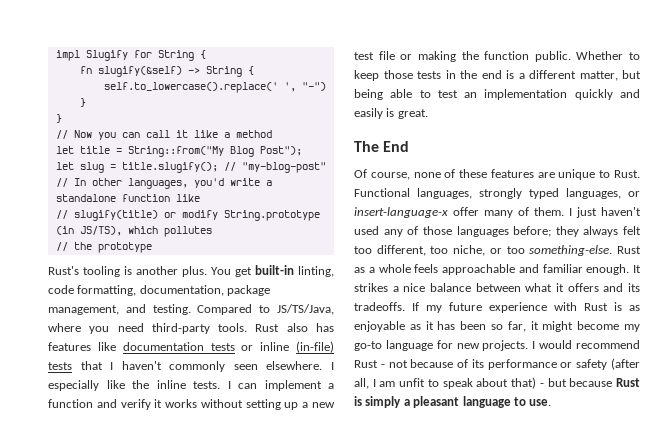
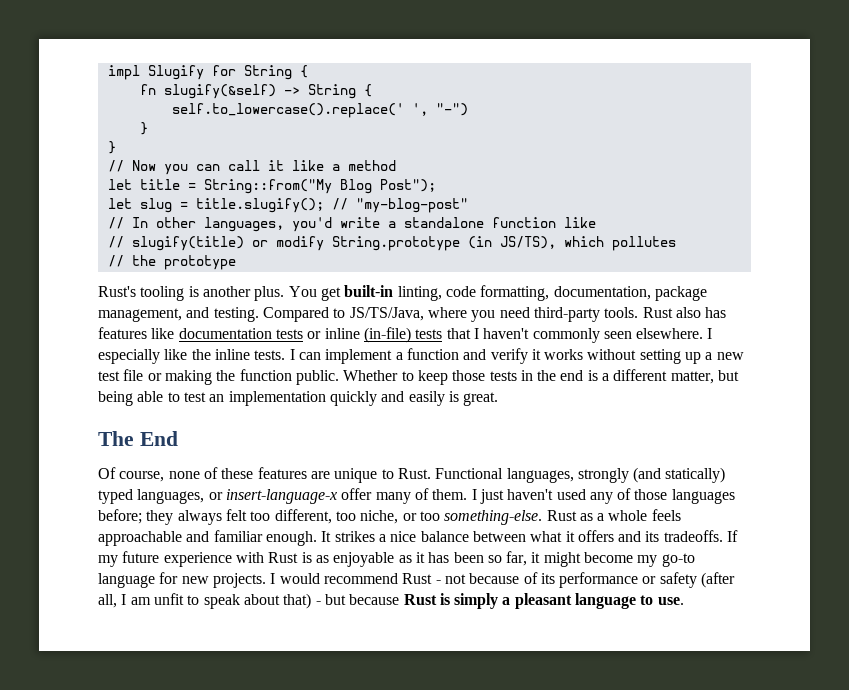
- Functional languages, strongly typed languages, or insert-language-x offer many of them.
+ Functional languages, strongly (and statically) typed languages, or insert-language-x offer many of them.

